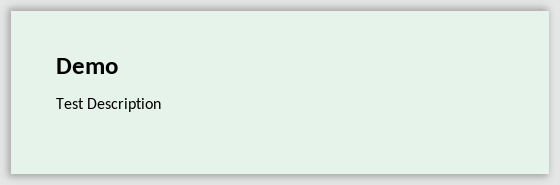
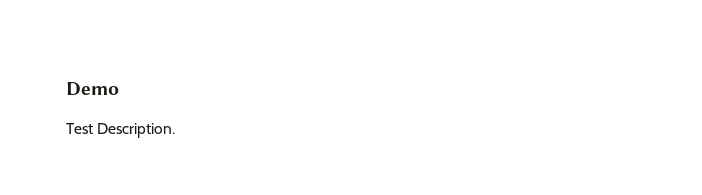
- Test Description
+ Test Description.

